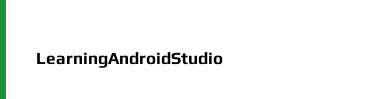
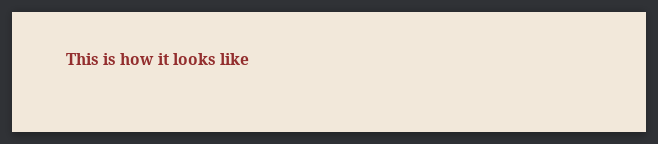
- LearningAndroidStudio
+ This is how it looks like

